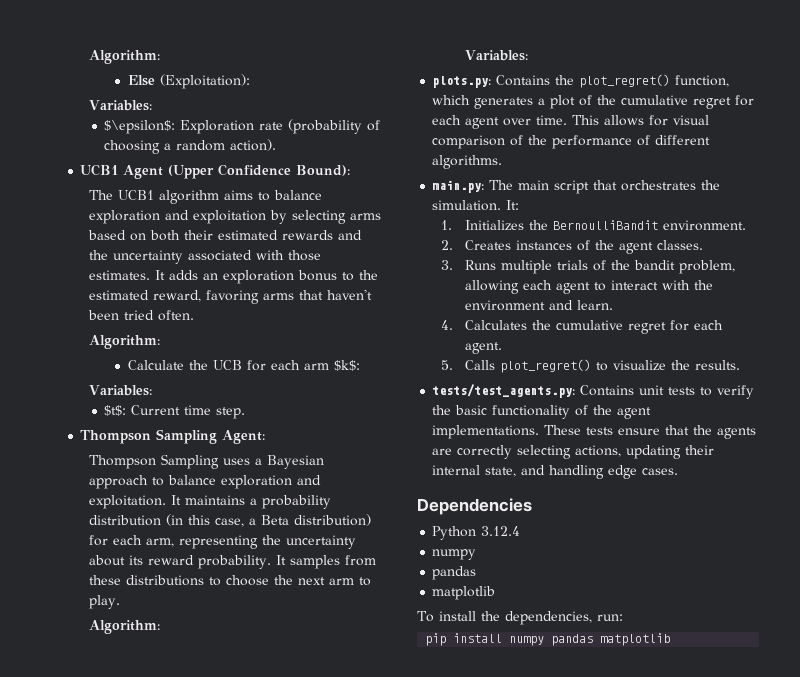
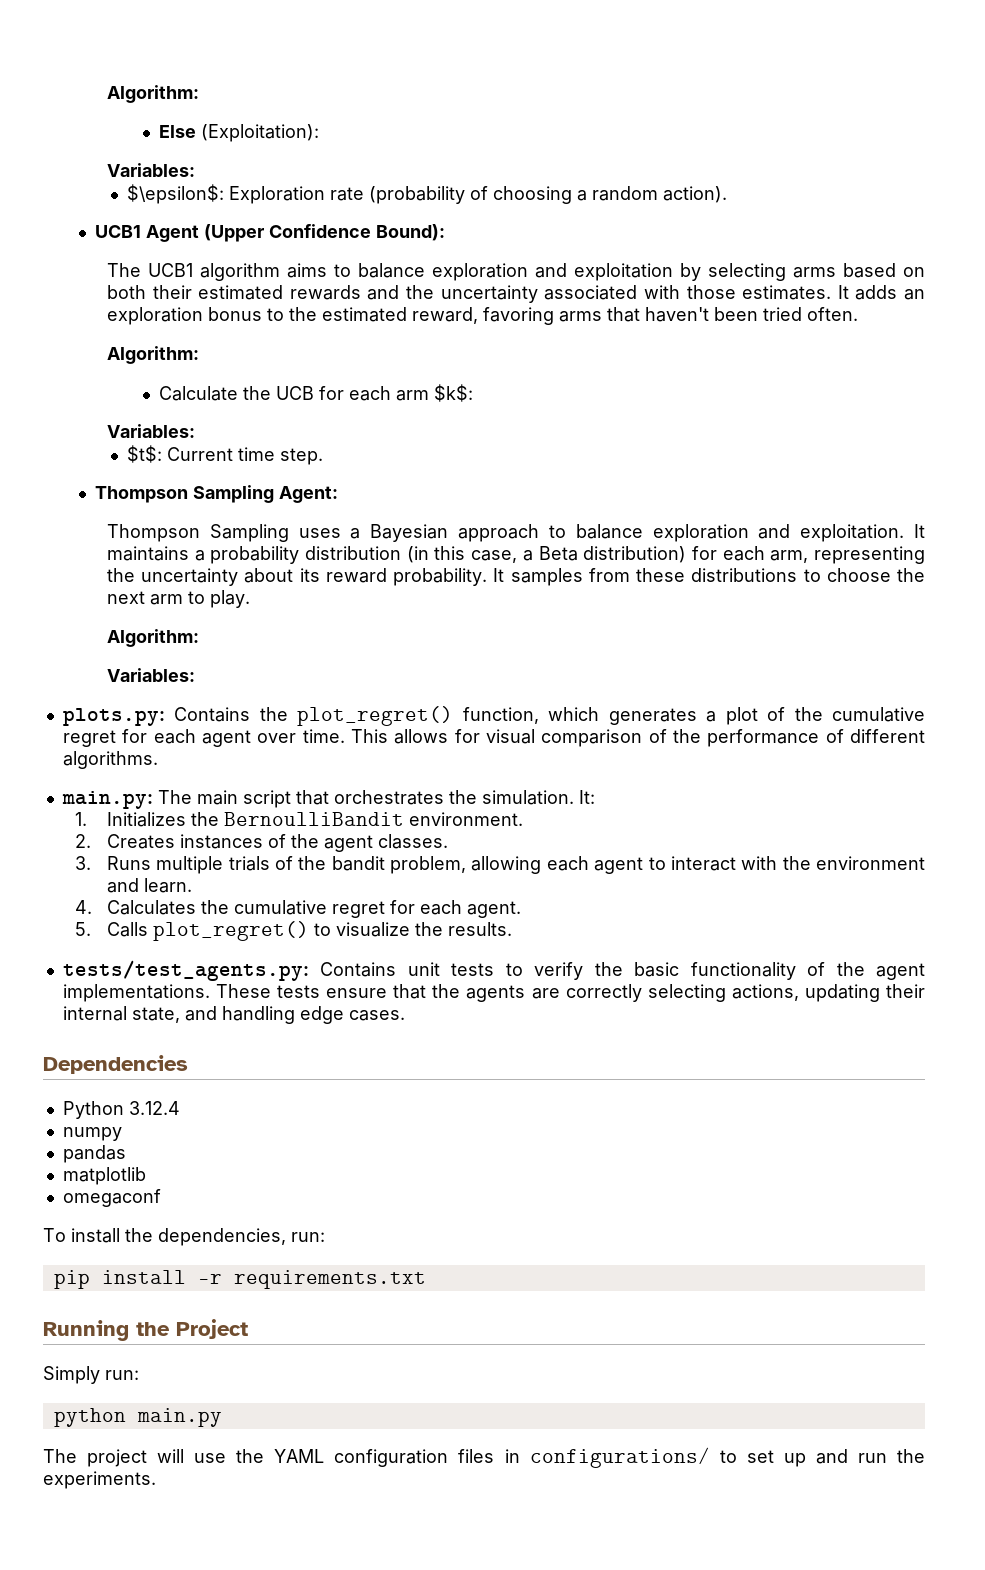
+ omegaconf
- pip install numpy pandas matplotlib
+ pip install -r requirements.txt
+ Running the Project
+ Simply run:
+ python main.py
+ The project will use the YAML configuration files in configurations/ to set up and run the experiments.

